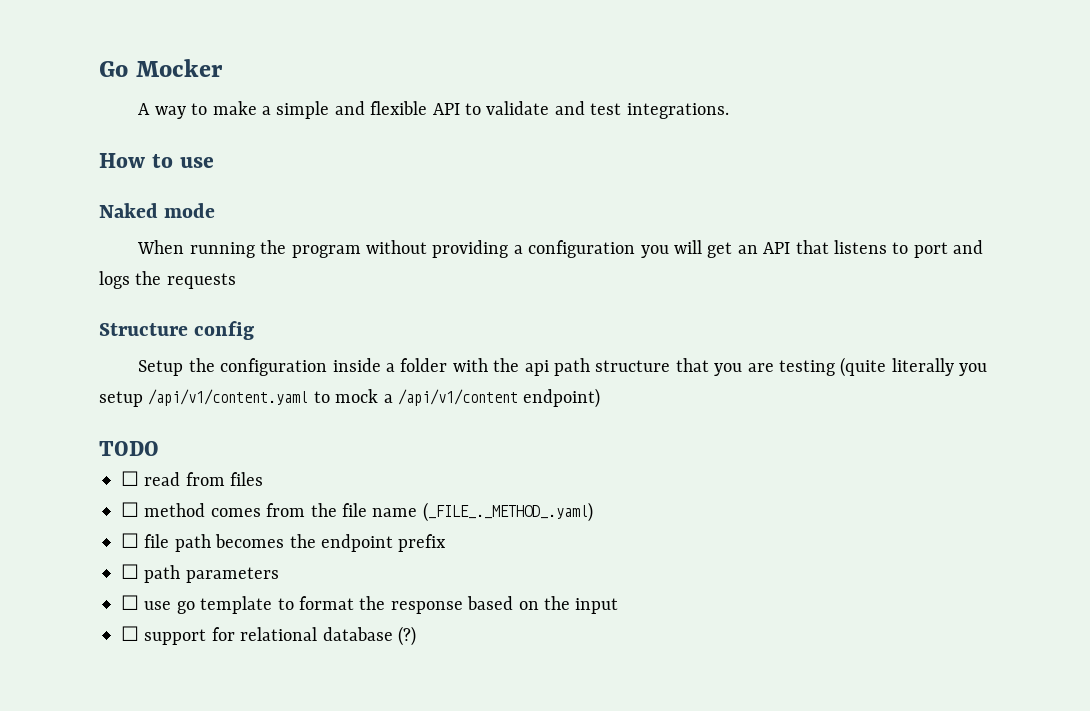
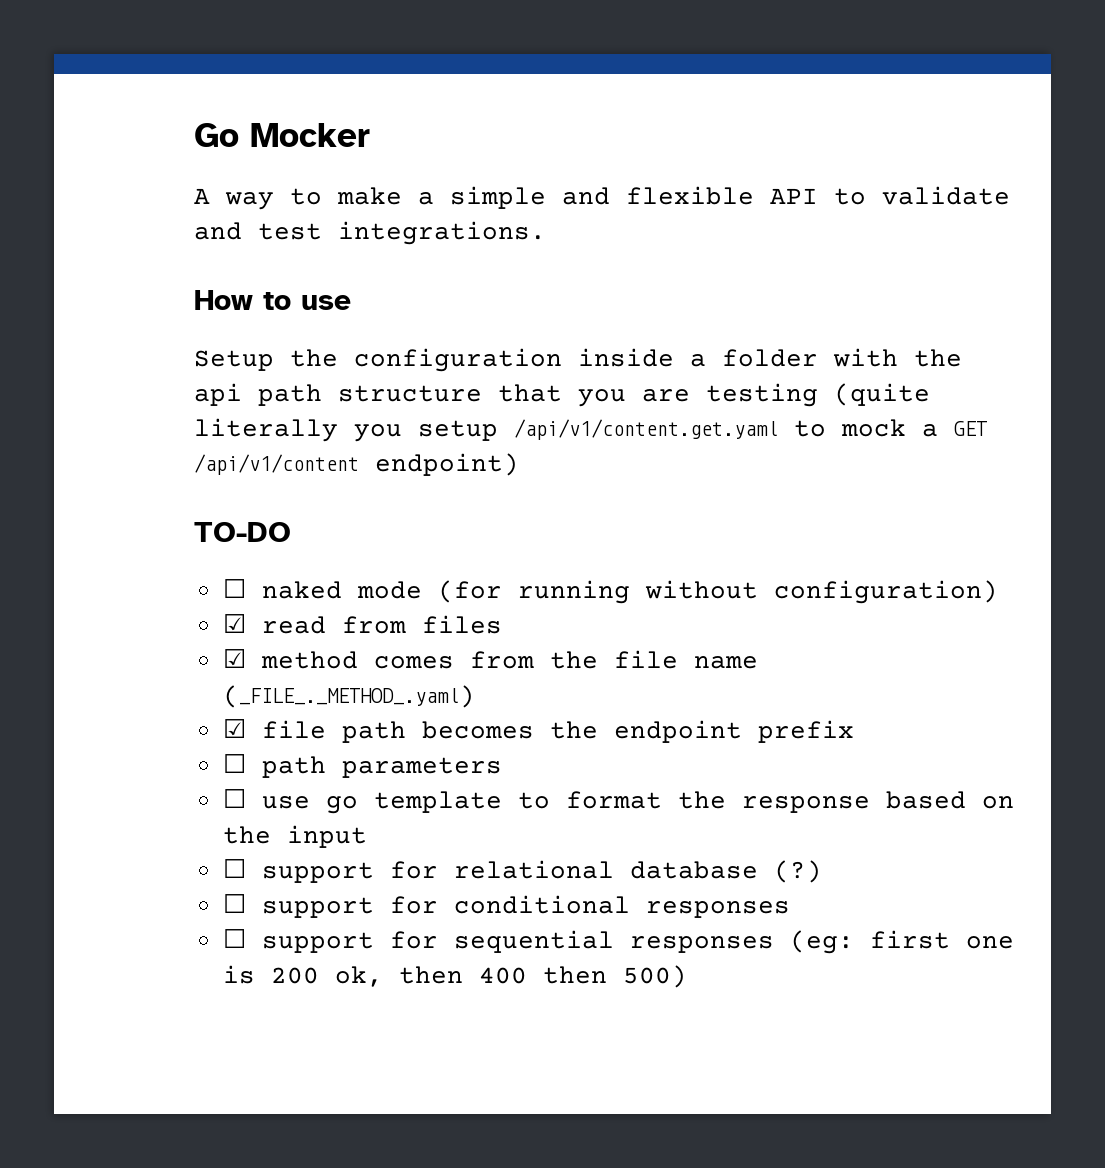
- Naked mode
- When running the program without providing a configuration you will get an API that listens to port and logs the requests
- Structure config
- Setup the configuration inside a folder with the api path structure that you are testing (quite literally you setup /api/v1/content.yaml to mock a /api/v1/content endpoint)
+ Setup the configuration inside a folder with the api path structure that you are testing (quite literally you setup /api/v1/content.get.yaml to mock a GET /api/v1/content endpoint)
- TODO
- ☐ read from files
+ TO-DO
+ ☐ naked mode (for running without configuration)
+ ☑ read from files
- ☐ method comes from the file name (_FILE_._METHOD_.yaml)
+ ☑ method comes from the file name (_FILE_._METHOD_.yaml)
- ☐ file path becomes the endpoint prefix
+ ☑ file path becomes the endpoint prefix
+ ☐ support for conditional responses
+ ☐ support for sequential responses (eg: first one is 200 ok, then 400 then 500)

